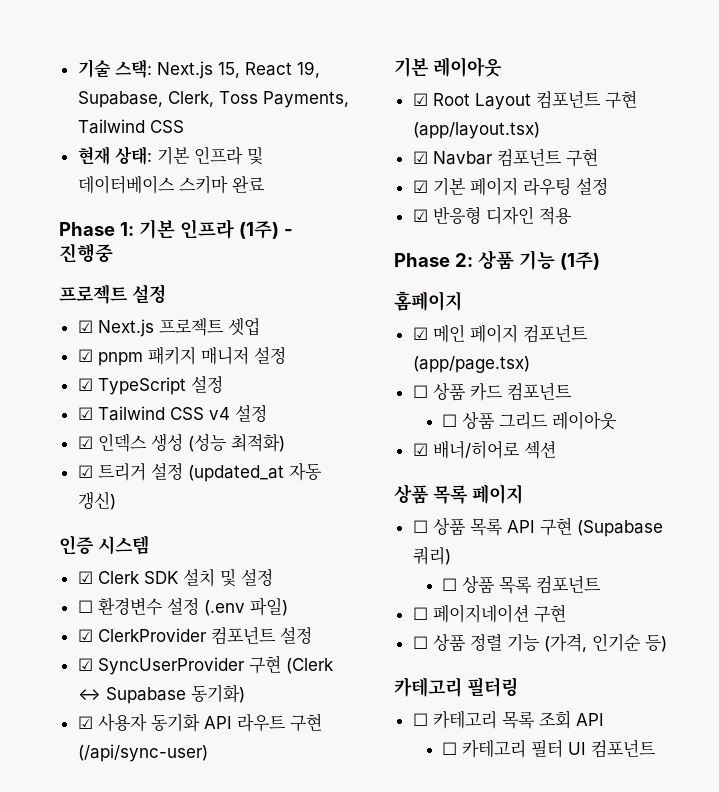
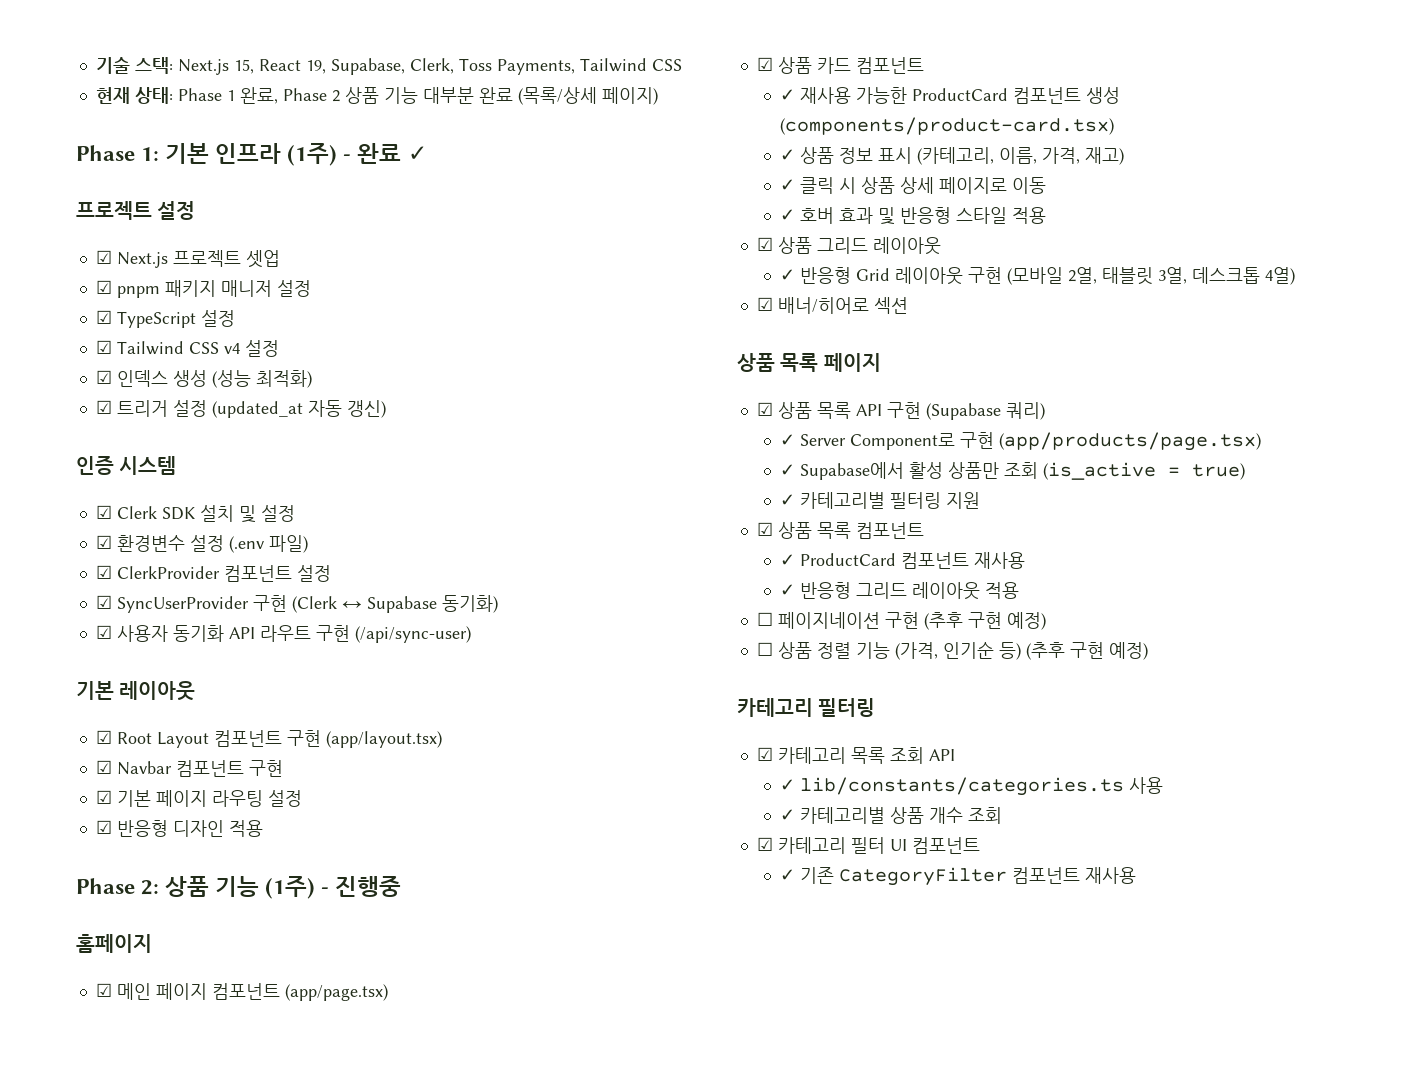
- 현재 상태: 기본 인프라 및 데이터베이스 스키마 완료
+ 현재 상태: Phase 1 완료, Phase 2 상품 기능 대부분 완료 (목록/상세 페이지)
- Phase 1: 기본 인프라 (1주) - 진행중
+ Phase 1: 기본 인프라 (1주) - 완료 ✓
- ☐ 환경변수 설정 (.env 파일)
+ ☑ 환경변수 설정 (.env 파일)
- Phase 2: 상품 기능 (1주)
+ Phase 2: 상품 기능 (1주) - 진행중
- ☐ 상품 카드 컴포넌트
+ ☑ 상품 카드 컴포넌트
- ☐ 상품 그리드 레이아웃
+ ✓ 재사용 가능한 ProductCard 컴포넌트 생성 (components/product-card.tsx)
+ ✓ 상품 정보 표시 (카테고리, 이름, 가격, 재고)
+ ✓ 클릭 시 상품 상세 페이지로 이동
+ ✓ 호버 효과 및 반응형 스타일 적용
+ ☑ 상품 그리드 레이아웃
+ ✓ 반응형 Grid 레이아웃 구현 (모바일 2열, 태블릿 3열, 데스크톱 4열)
- ☐ 상품 목록 API 구현 (Supabase 쿼리)
+ ☑ 상품 목록 API 구현 (Supabase 쿼리)
- ☐ 상품 목록 컴포넌트
+ ✓ Server Component로 구현 (app/products/page.tsx)
+ ✓ Supabase에서 활성 상품만 조회 (is_active = true)
+ ✓ 카테고리별 필터링 지원
+ ☑ 상품 목록 컴포넌트
+ ✓ ProductCard 컴포넌트 재사용
+ ✓ 반응형 그리드 레이아웃 적용
- ☐ 페이지네이션 구현
+ ☐ 페이지네이션 구현 (추후 구현 예정)
- ☐ 상품 정렬 기능 (가격, 인기순 등)
+ ☐ 상품 정렬 기능 (가격, 인기순 등) (추후 구현 예정)
- ☐ 카테고리 목록 조회 API
+ ☑ 카테고리 목록 조회 API
- ☐ 카테고리 필터 UI 컴포넌트
+ ✓ lib/constants/categories.ts 사용
+ ✓ 카테고리별 상품 개수 조회
+ ☑ 카테고리 필터 UI 컴포넌트
+ ✓ 기존 CategoryFilter 컴포넌트 재사용

